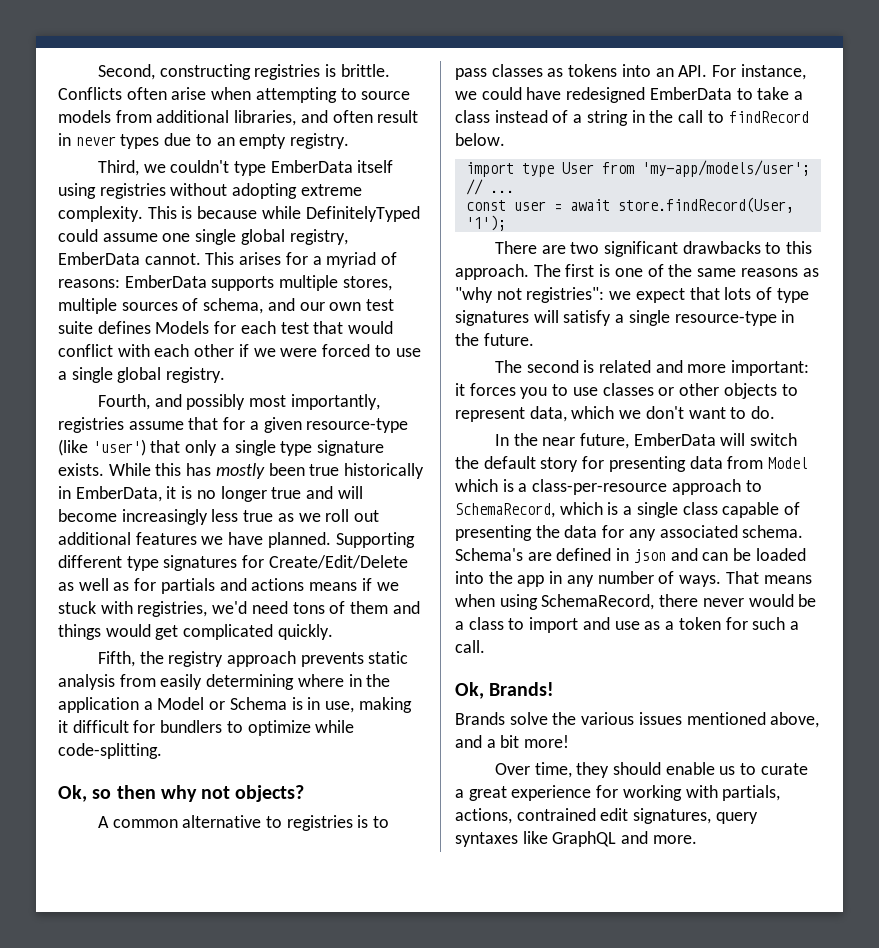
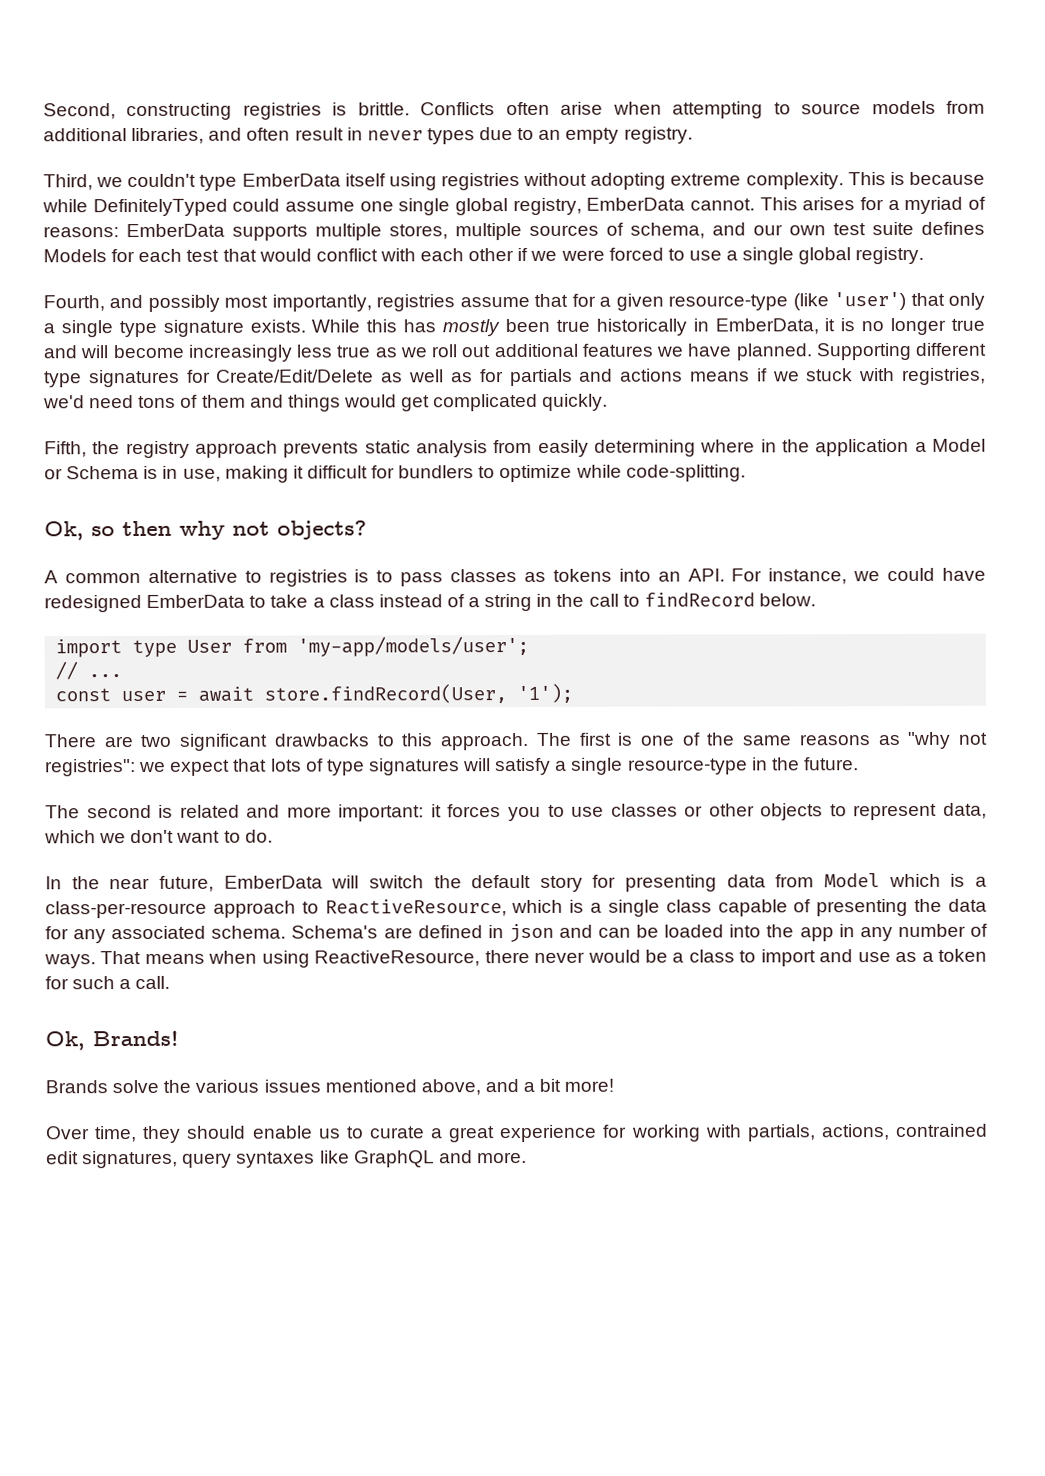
- In the near future, EmberData will switch the default story for presenting data from Model which is a class-per-resource approach to SchemaRecord, which is a single class capable of presenting the data for any associated schema.
+ In the near future, EmberData will switch the default story for presenting data from Model which is a class-per-resource approach to ReactiveResource, which is a single class capable of presenting the data for any associated schema.
- That means when using SchemaRecord, there never would be a class to import and use as a token for such a call.
+ That means when using ReactiveResource, there never would be a class to import and use as a token for such a call.

